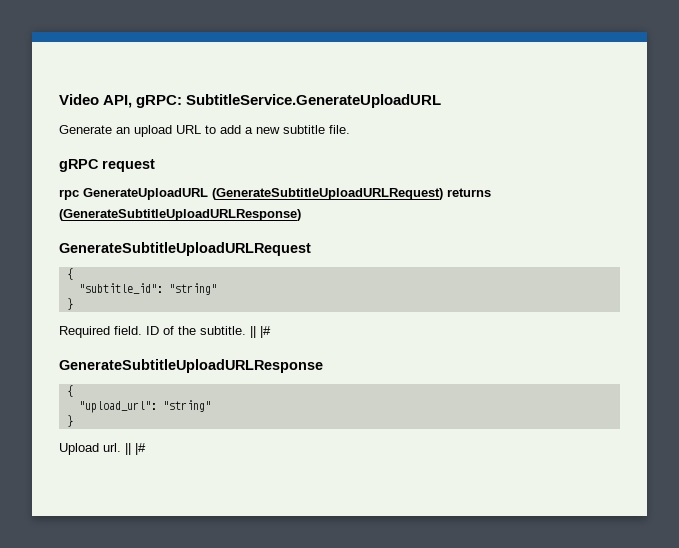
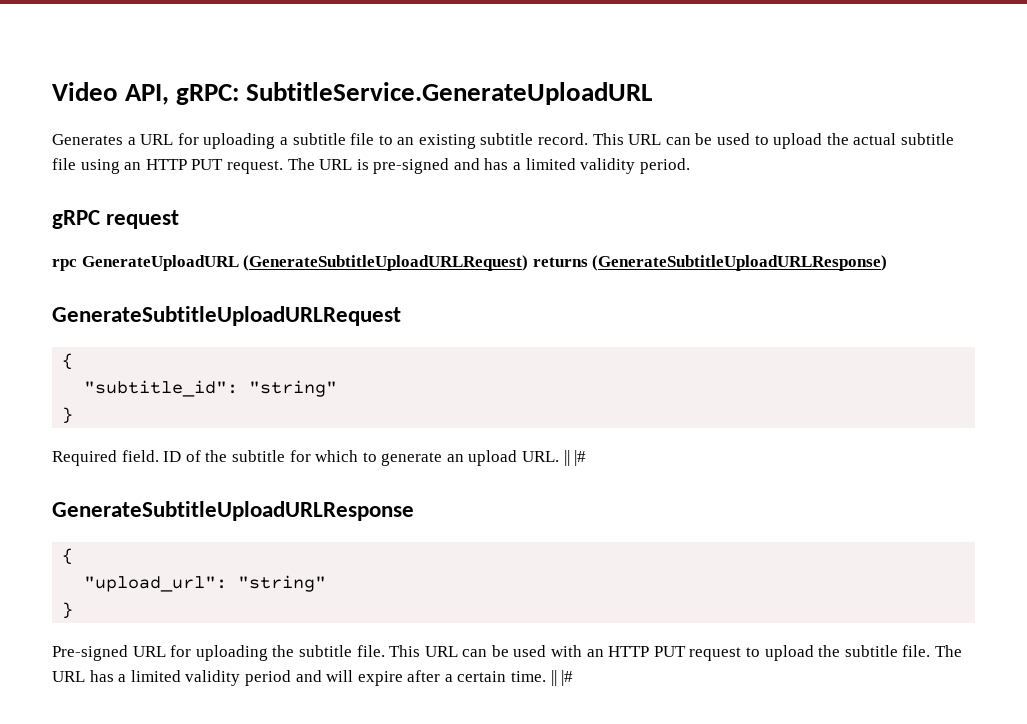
- Generate an upload URL to add a new subtitle file.
+ Generates a URL for uploading a subtitle file to an existing subtitle record. This URL can be used to upload the actual subtitle file using an HTTP PUT request. The URL is pre-signed and has a limited validity period.
- ID of the subtitle. || |#
+ ID of the subtitle for which to generate an upload URL. || |#
- Upload url.
+ Pre-signed URL for uploading the subtitle file. This URL can be used with an HTTP PUT request to upload the subtitle file. The URL has a limited validity period and will expire after a certain time.

